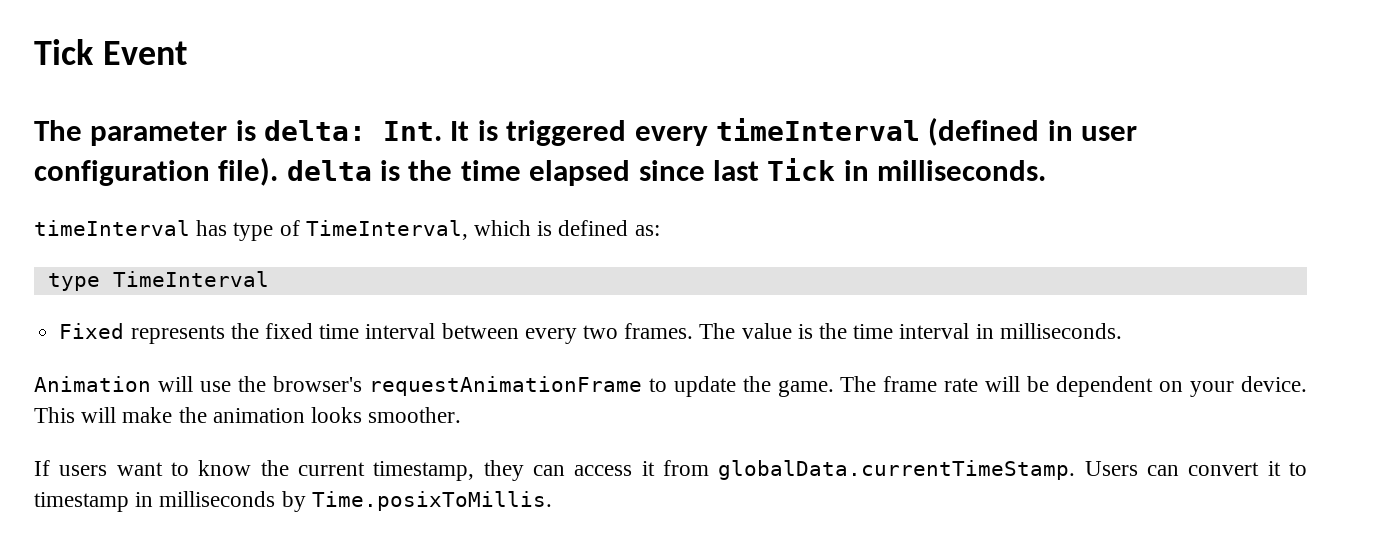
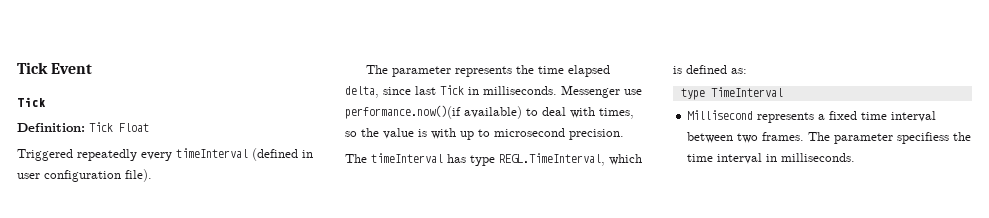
  Tick Event
- The parameter is delta: Int. It is triggered every timeInterval (defined in user configuration file). delta is the time elapsed since last Tick in milliseconds.
- timeInterval has type of TimeInterval, which is defined as:
+ Tick
+ Definition: Tick Float
+ Triggered repeatedly every timeInterval (defined in user configuration file).
+ The parameter represents the time elapsed delta, since last Tick in milliseconds. Messenger use performance.now()(if available) to deal with times, so the value is with up to microsecond precision.
+ The timeInterval has type REGL.TimeInterval, which is defined as:
- Fixed represents the fixed time interval between every two frames.
+ Millisecond represents a fixed time interval between two frames.
- The value is the time interval in milliseconds.
+ The parameter specifiess the time interval in milliseconds.
- Animation will use the browser's requestAnimationFrame to update the game. The frame rate will be dependent on your device. This will make the animation looks smoother.
- If users want to know the current timestamp, they can access it from globalData.currentTimeStamp. Users can convert it to timestamp in milliseconds by Time.posixToMillis.

